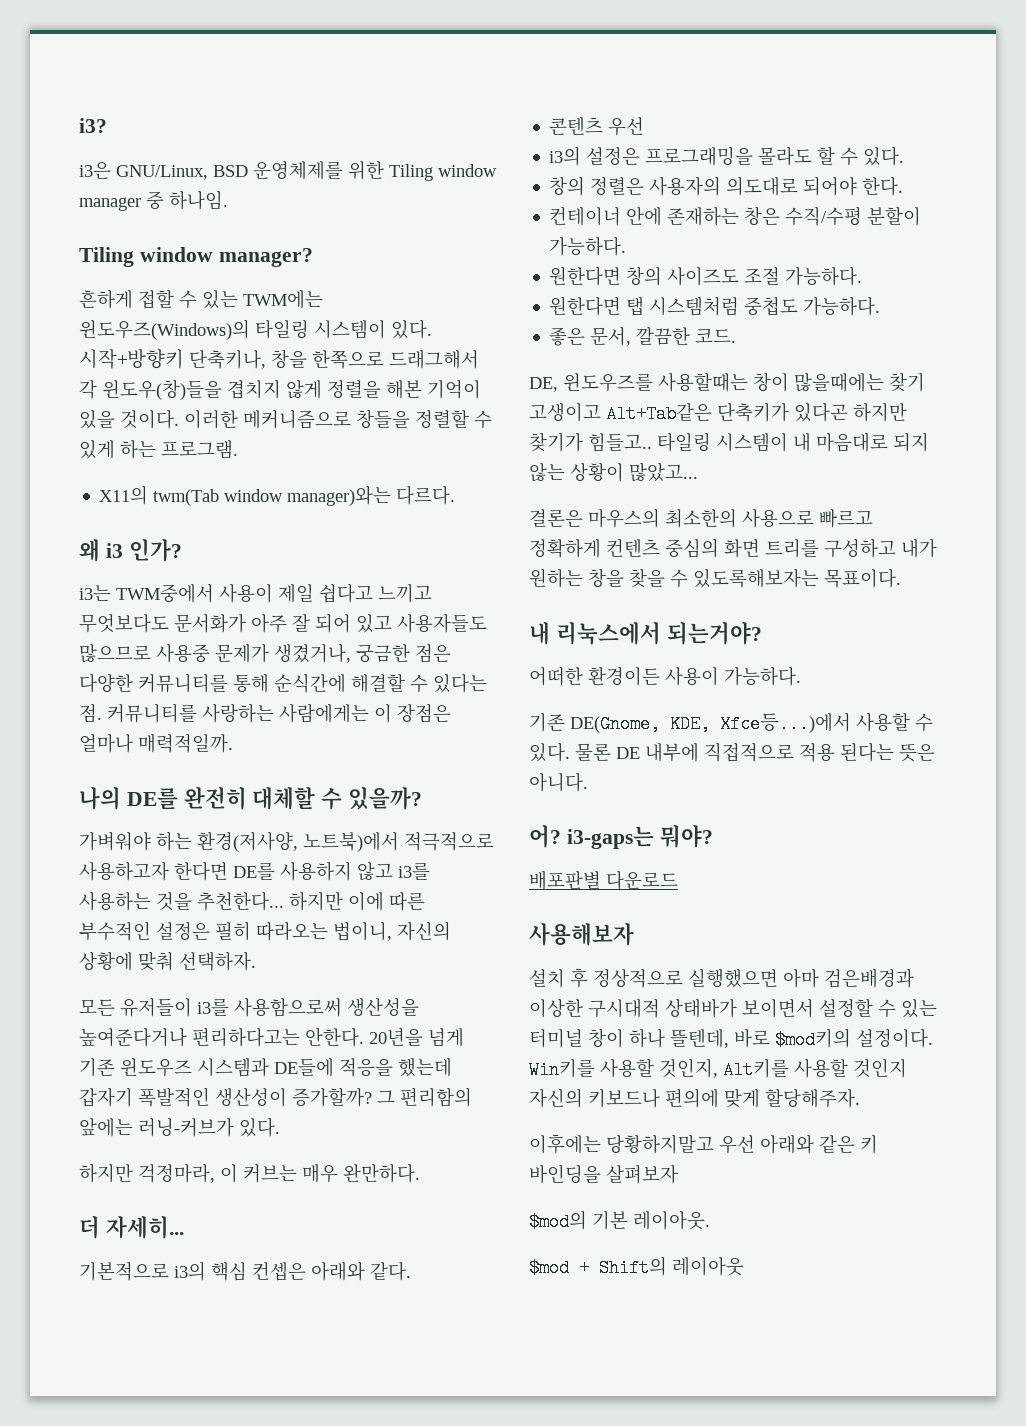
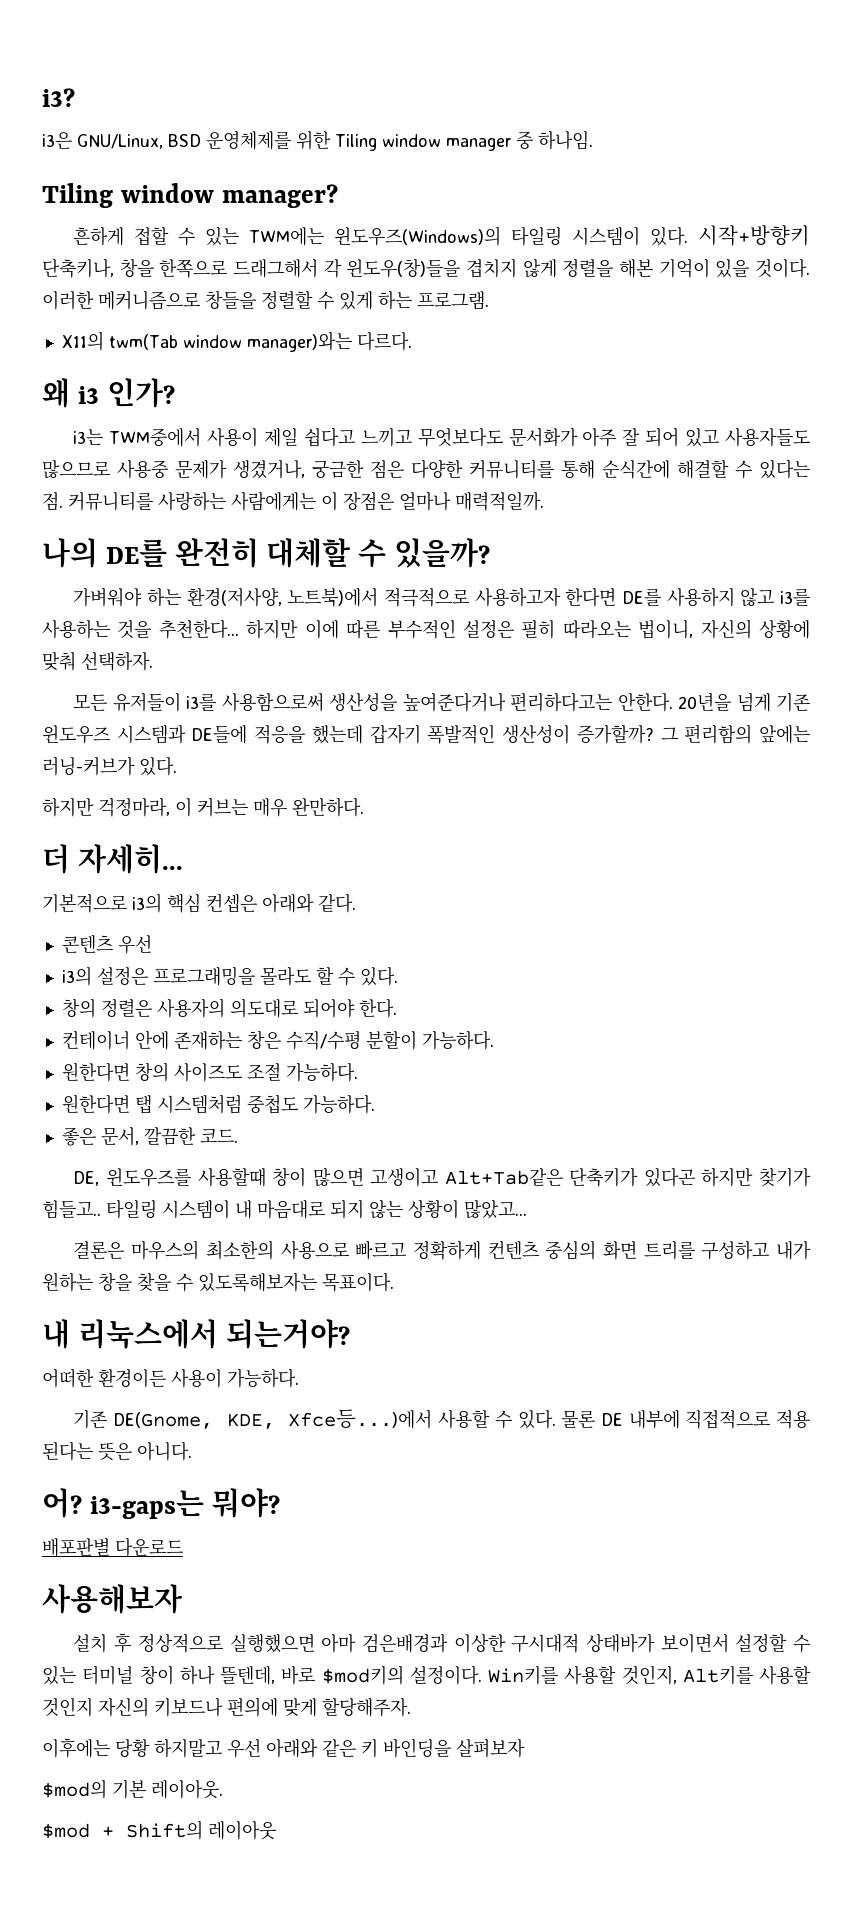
- DE, 윈도우즈를 사용할때는 창이 많을때에는 찾기 고생이고 Alt+Tab같은 단축키가 있다곤 하지만 찾기가 힘들고..
+ DE, 윈도우즈를 사용할때 창이 많으면 고생이고 Alt+Tab같은 단축키가 있다곤 하지만 찾기가 힘들고..
- 이후에는 당황하지말고 우선 아래와 같은 키 바인딩을 살펴보자
+ 이후에는 당황 하지말고 우선 아래와 같은 키 바인딩을 살펴보자

